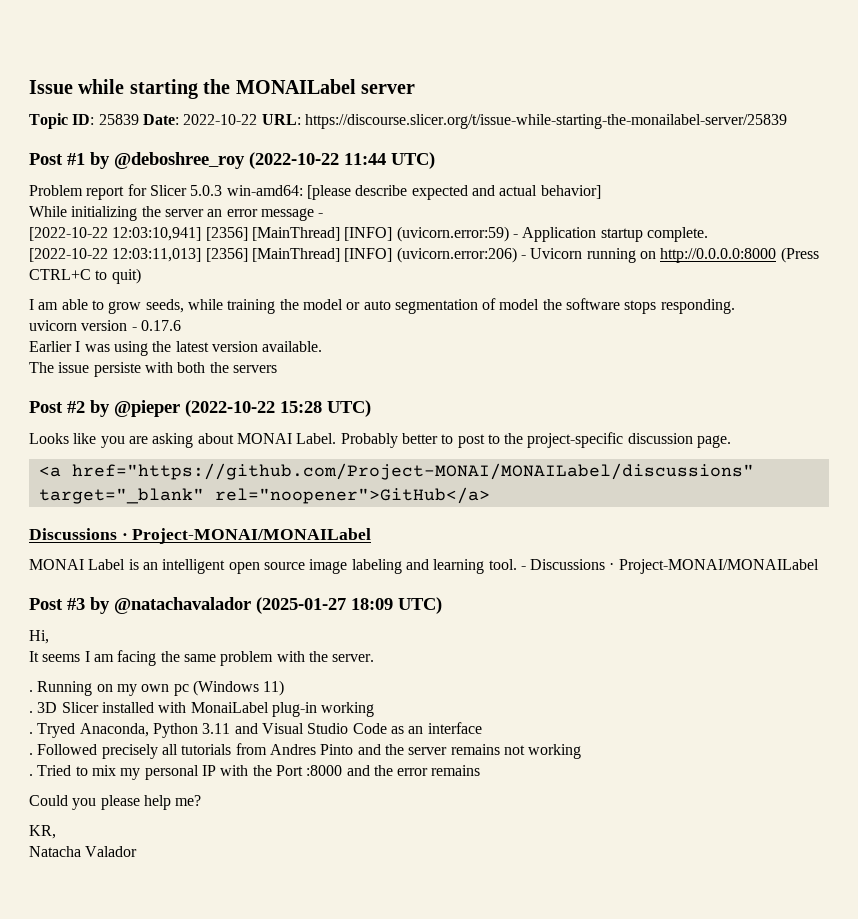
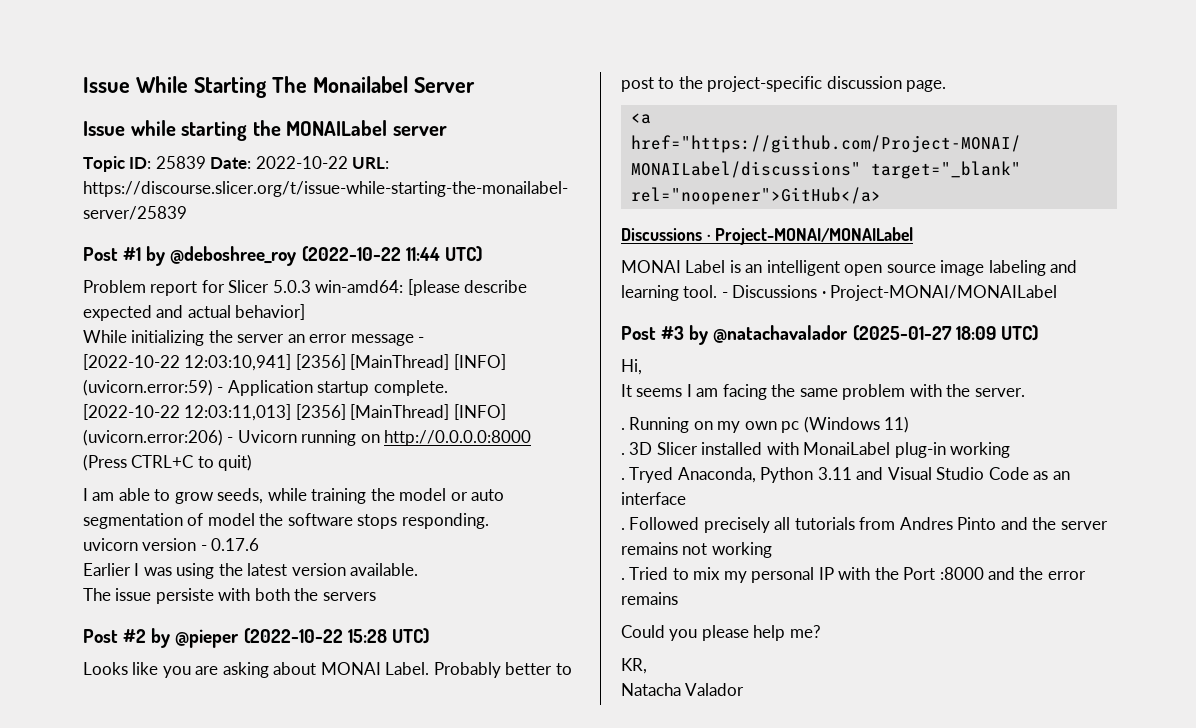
+ Issue While Starting The Monailabel Server

